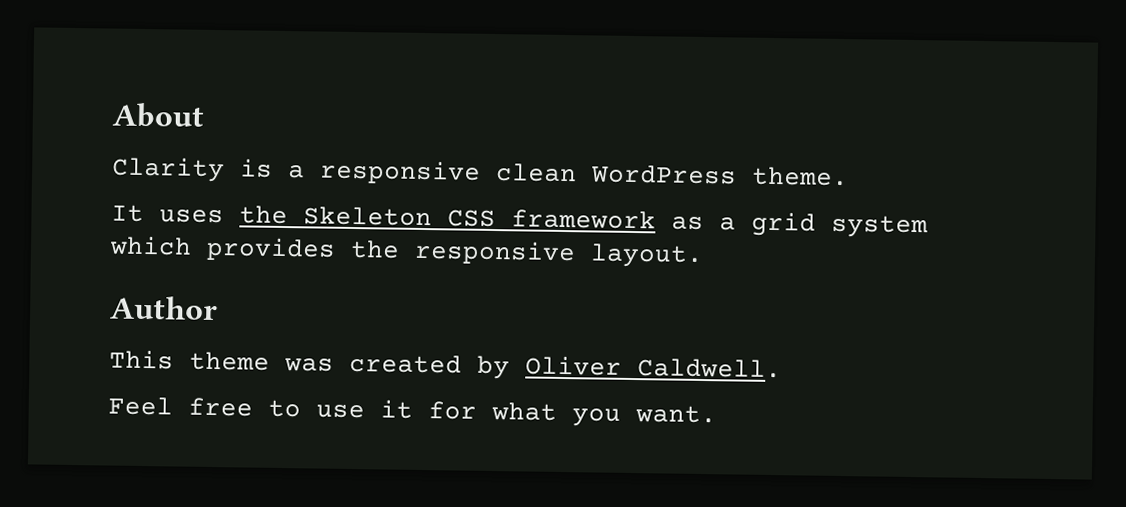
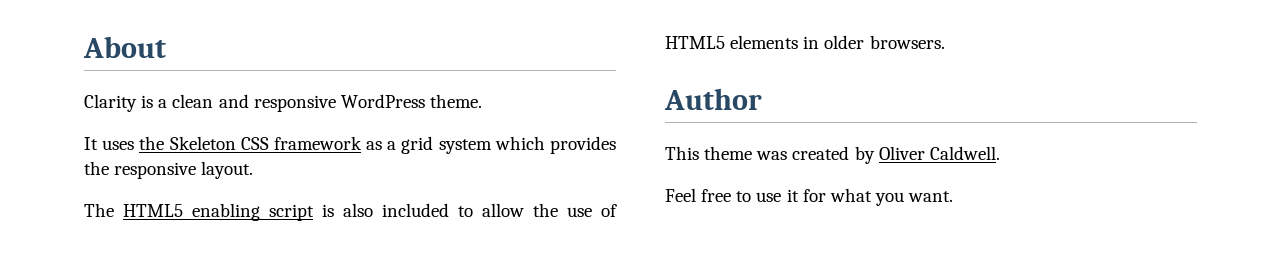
- Clarity is a responsive clean WordPress theme.
+ Clarity is a clean and responsive WordPress theme.
+ The HTML5 enabling script is also included to allow the use of HTML5 elements in older browsers.

